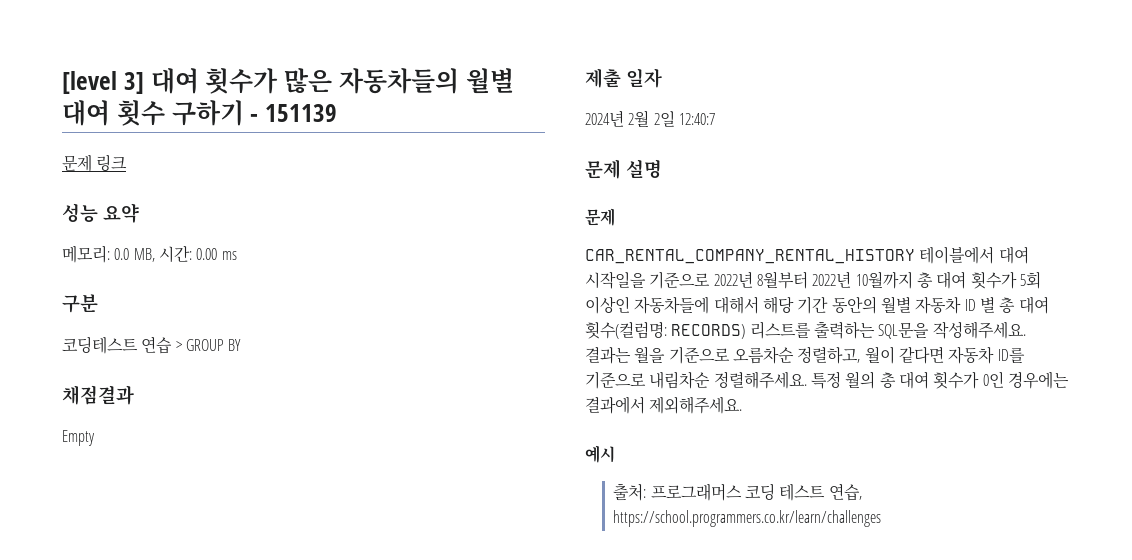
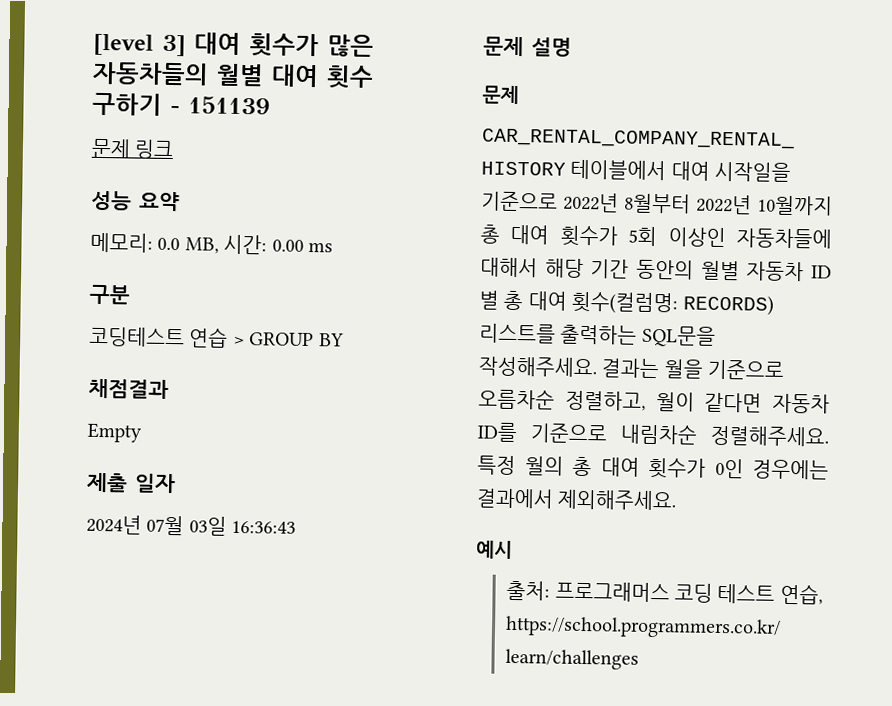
- 2024년 2월 2일 12:40:7
+ 2024년 07월 03일 16:36:43

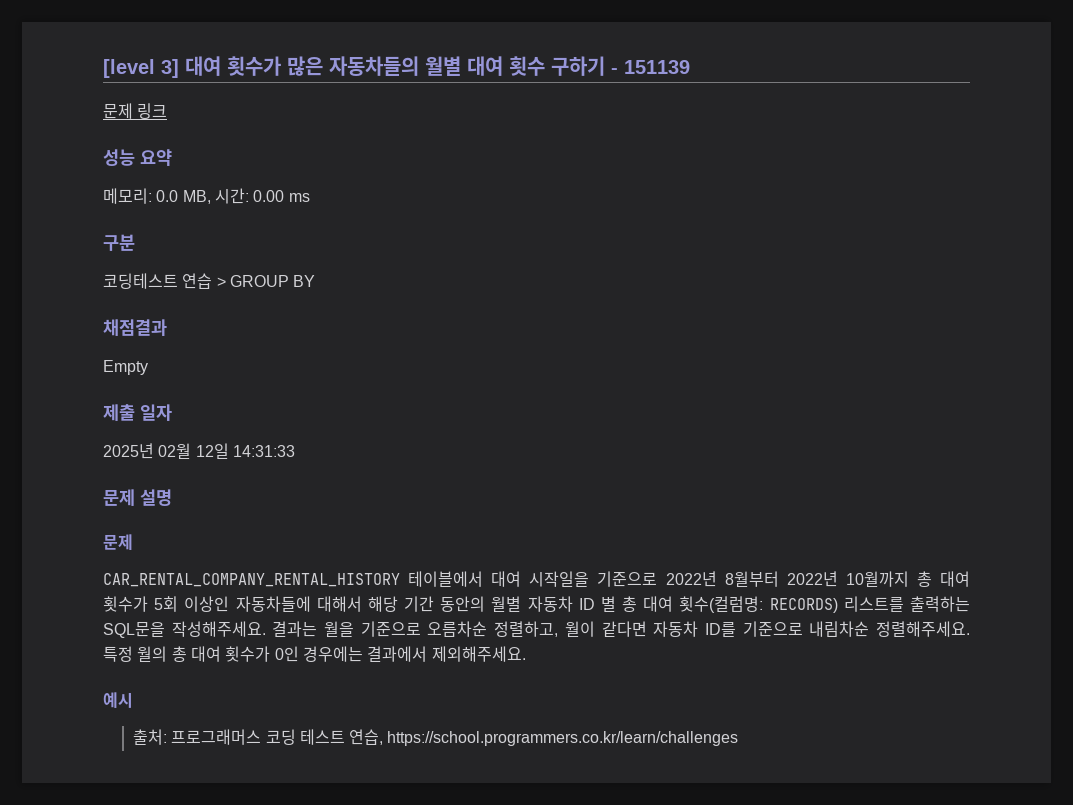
- 2024년 07월 03일 16:36:43
+ 2025년 02월 12일 14:31:33

